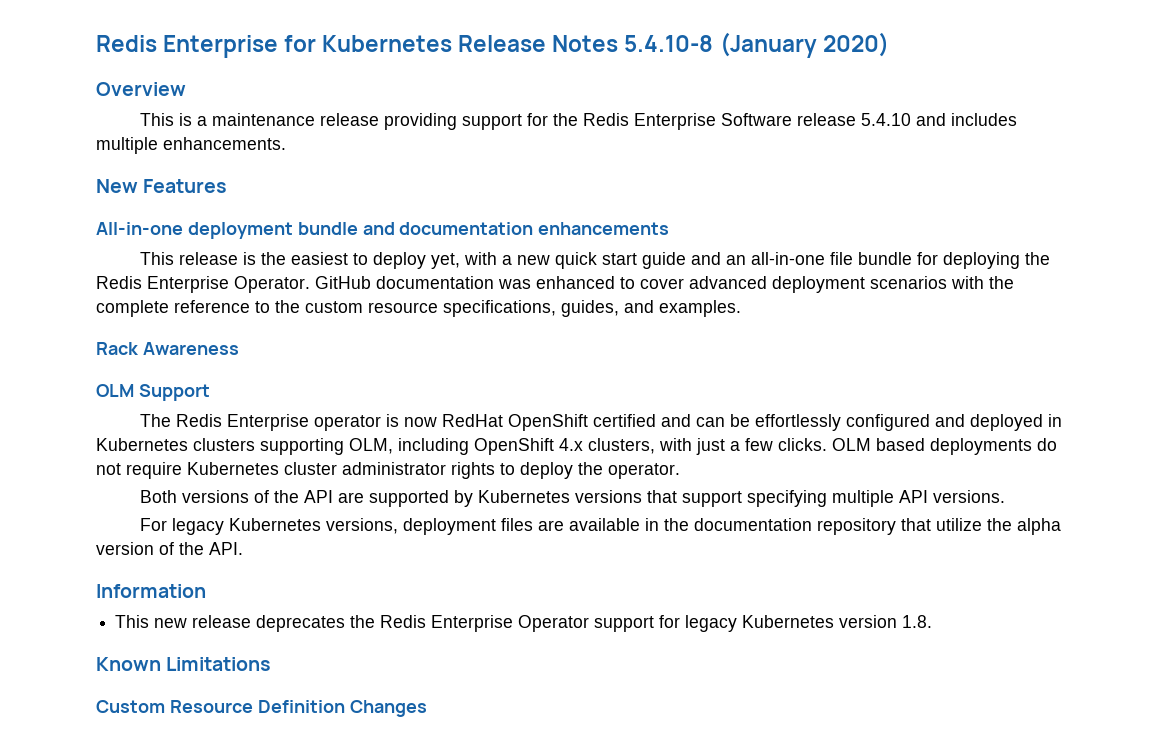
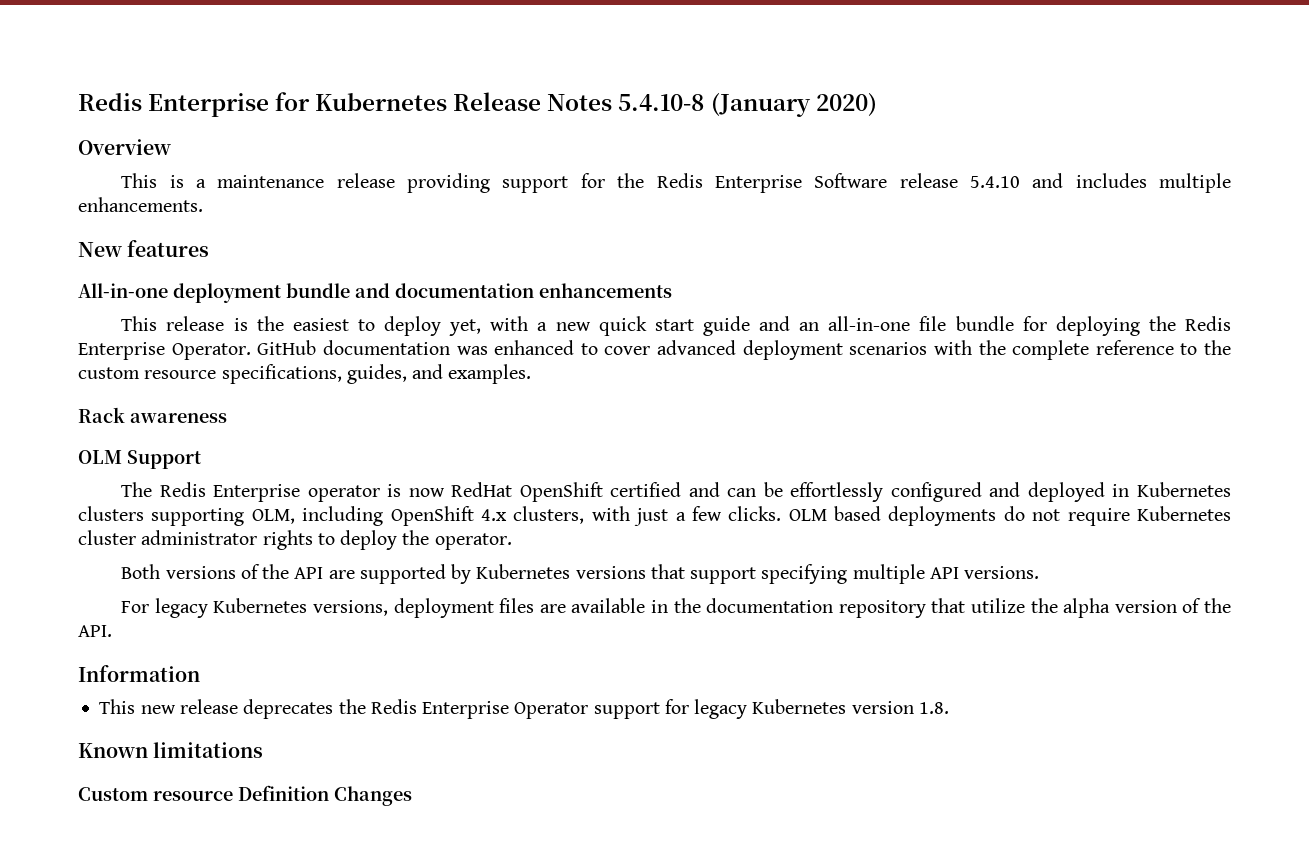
- New Features
+ New features
- Rack Awareness
+ Rack awareness
- Known Limitations
+ Known limitations
- Custom Resource Definition Changes
+ Custom resource Definition Changes

